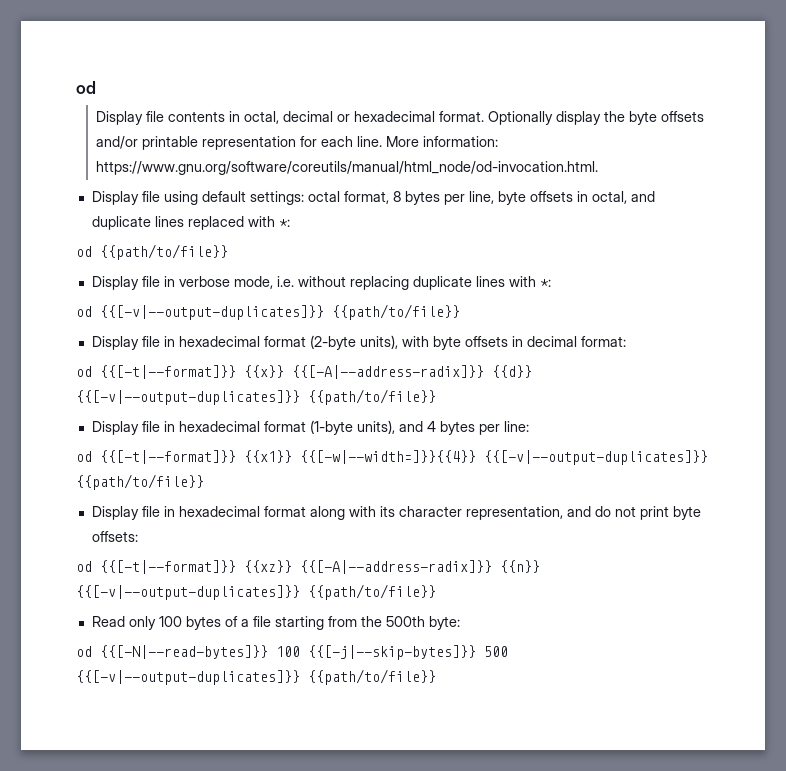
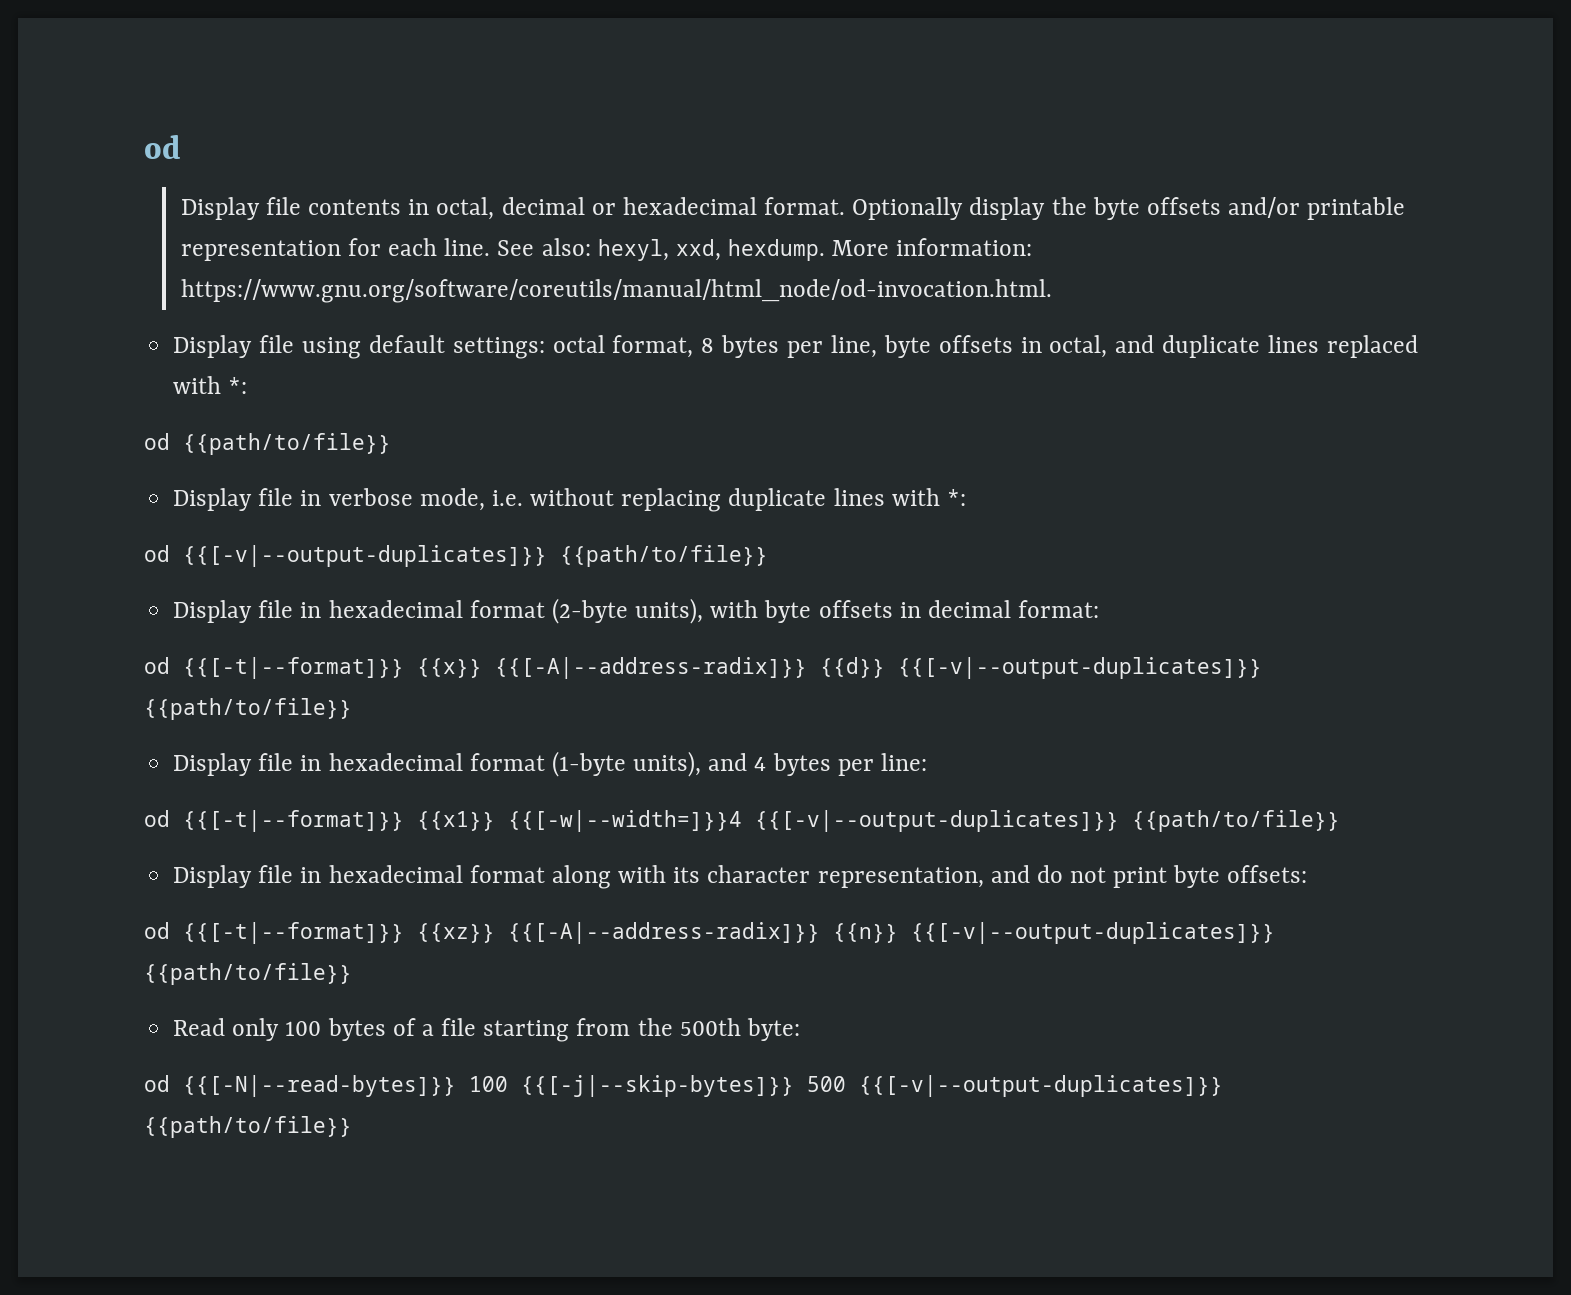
+ See also: hexyl, xxd, hexdump.
- od {{[-t|--format]}} {{x1}} {{[-w|--width=]}}{{4}} {{[-v|--output-duplicates]}} {{path/to/file}}
+ od {{[-t|--format]}} {{x1}} {{[-w|--width=]}}4 {{[-v|--output-duplicates]}} {{path/to/file}}

